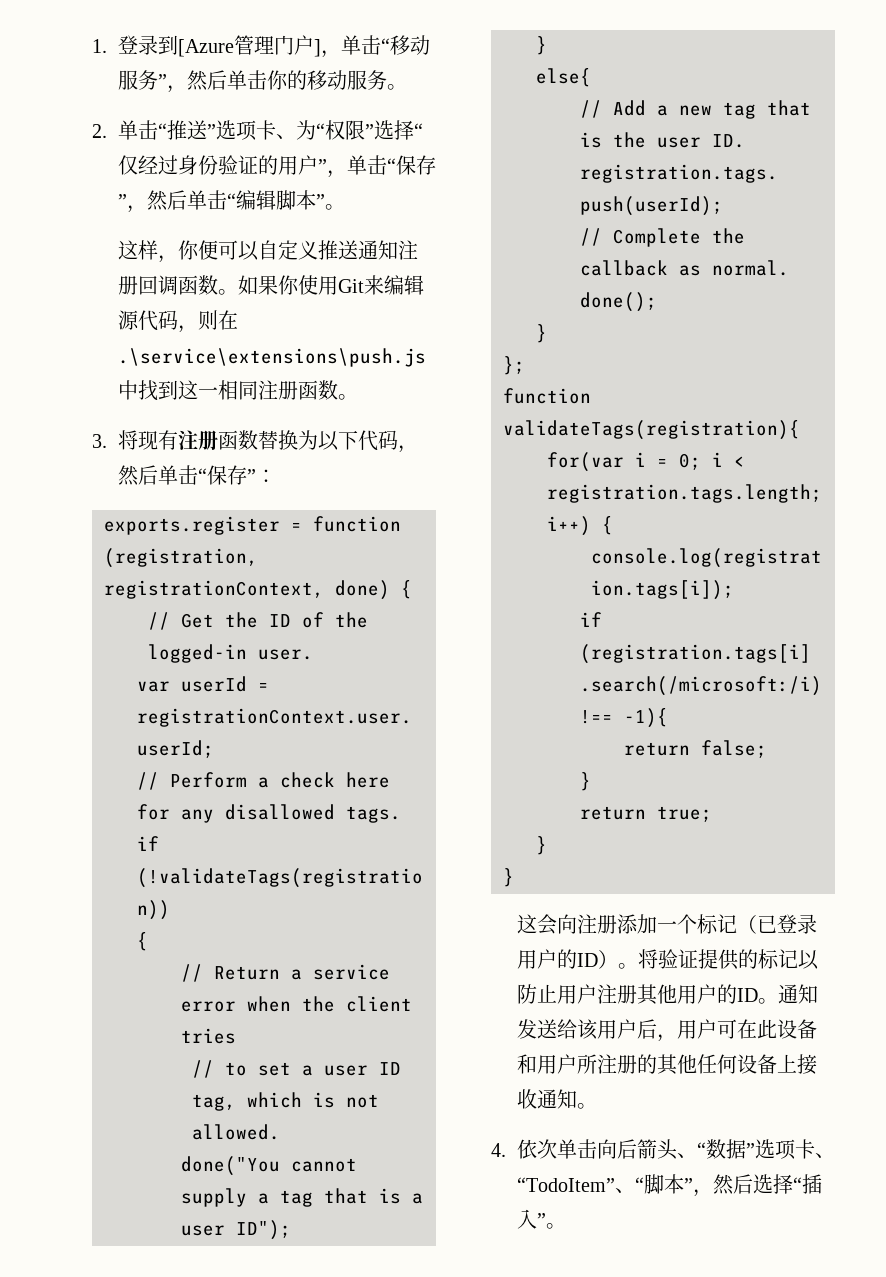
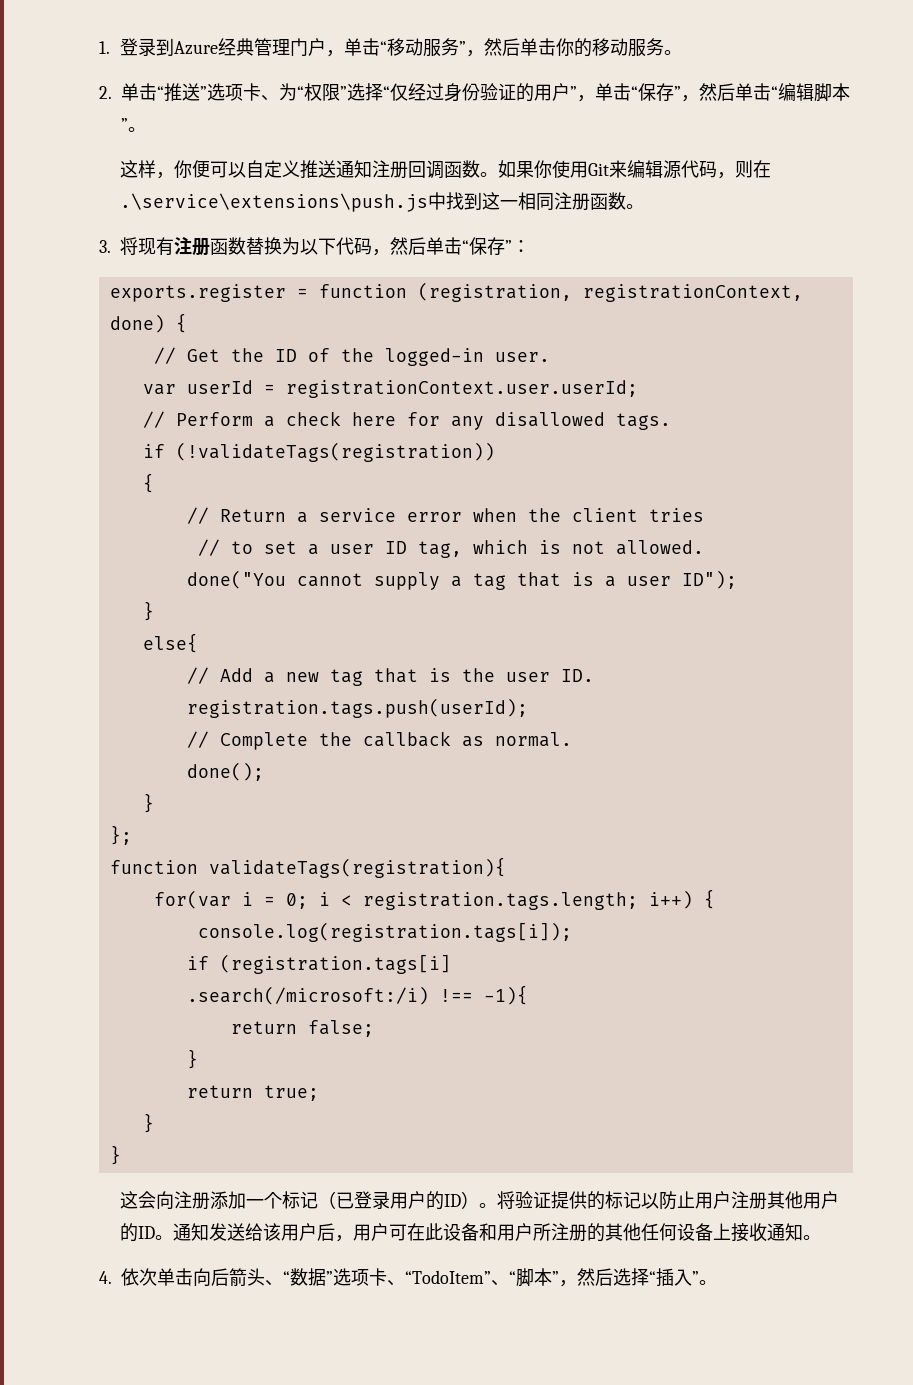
- 1.登录到[Azure管理门户]，单击“移动服务”，然后单击你的移动服务。
+ 1.登录到Azure经典管理门户，单击“移动服务”，然后单击你的移动服务。

